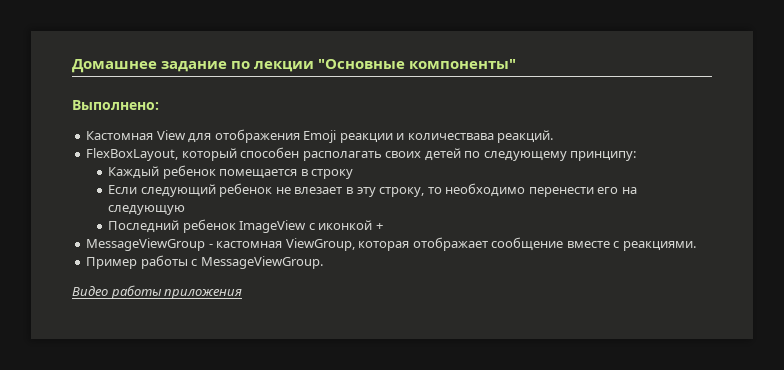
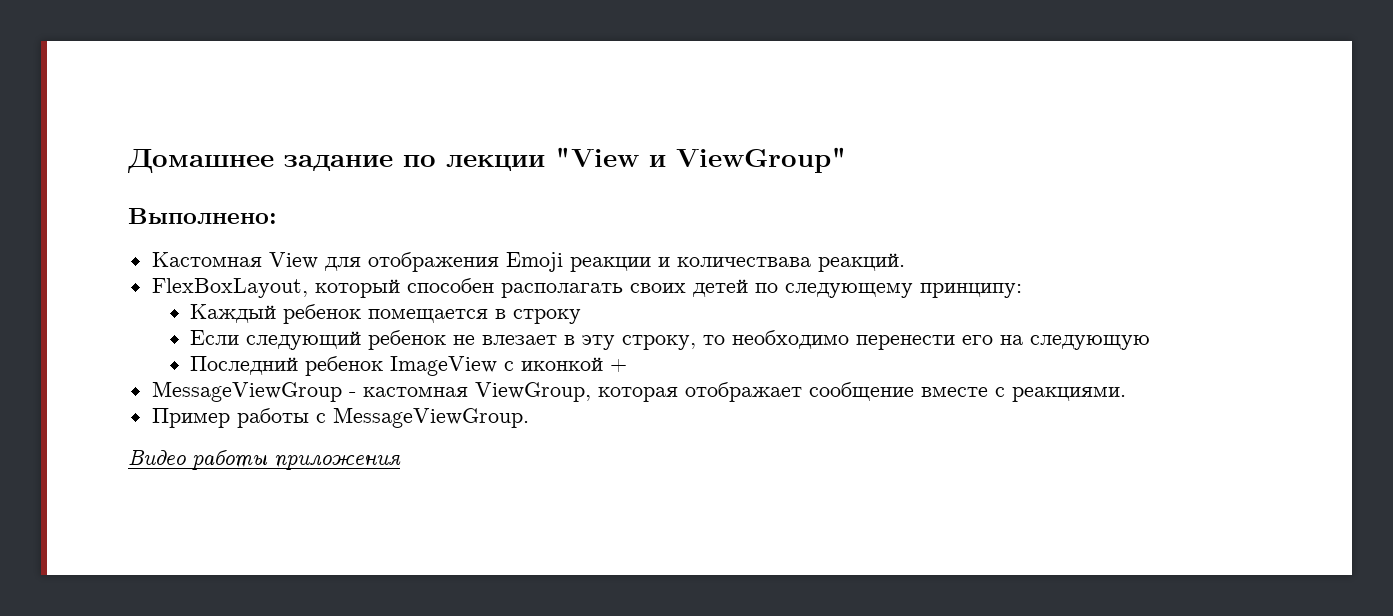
- Домашнее задание по лекции "Основные компоненты"
+ Домашнее задание по лекции "View и ViewGroup"

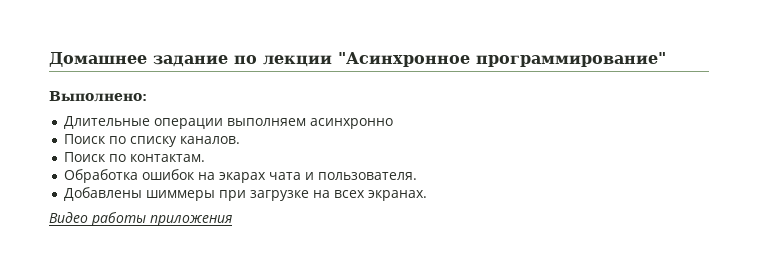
- Домашнее задание по лекции "View и ViewGroup"
+ Домашнее задание по лекции "Асинхронное программирование"
  Выполнено:
- Кастомная View для отображения Emoji реакции и количествава реакций.
- FlexBoxLayout, который способен располагать своих детей по следующему принципу:
- Каждый ребенок помещается в строку
- Если следующий ребенок не влезает в эту строку, то необходимо перенести его на следующую
- Последний ребенок ImageView с иконкой +
- MessageViewGroup - кастомная ViewGroup, которая отображает сообщение вместе с реакциями.
- Пример работы с MessageViewGroup.
+ Длительные операции выполняем асинхронно
+ Поиск по списку каналов.
+ Поиск по контактам.
+ Обработка ошибок на экарах чата и пользователя.
+ Добавлены шиммеры при загрузке на всех экранах.

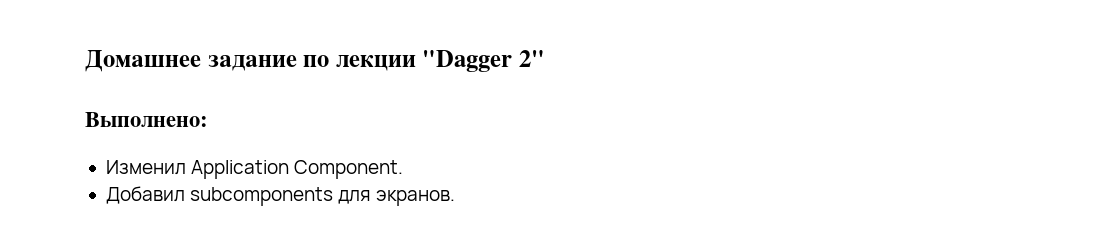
- Домашнее задание по лекции "Асинхронное программирование"
+ Домашнее задание по лекции "Dagger 2"
- Длительные операции выполняем асинхронно
- Поиск по списку каналов.
- Поиск по контактам.
- Обработка ошибок на экарах чата и пользователя.
- Добавлены шиммеры при загрузке на всех экранах.
- Видео работы приложения
+ Изменил Application Component.
+ Добавил subcomponents для экранов.

